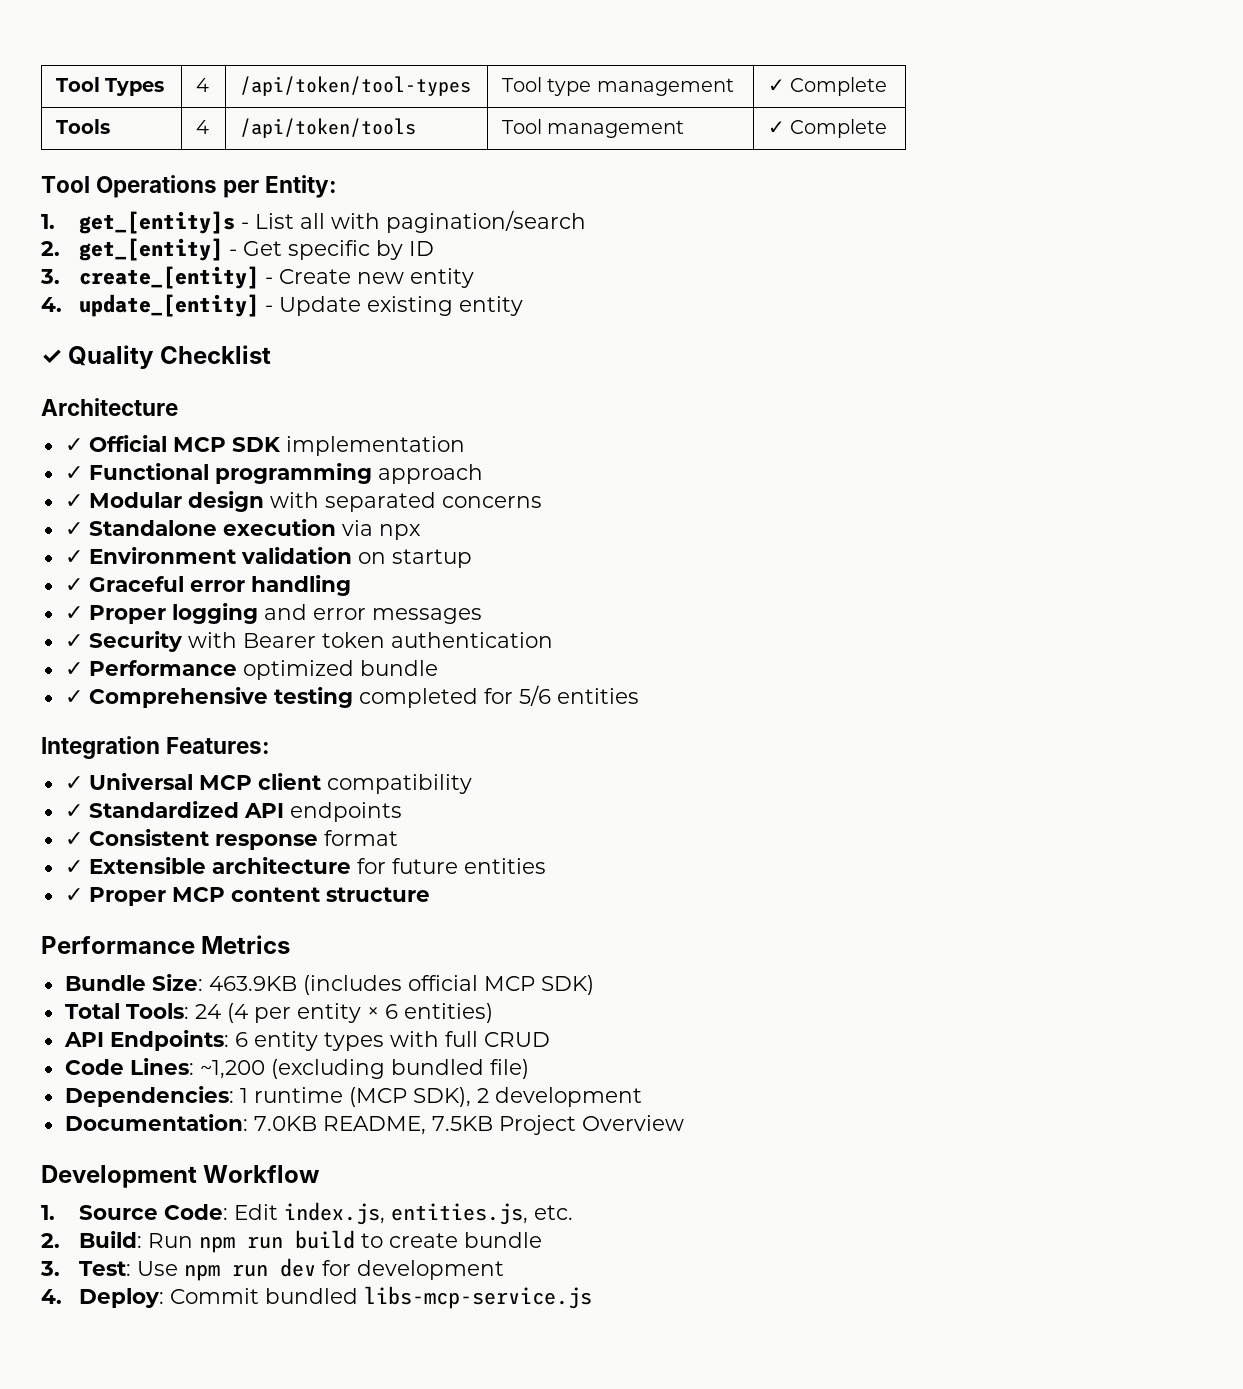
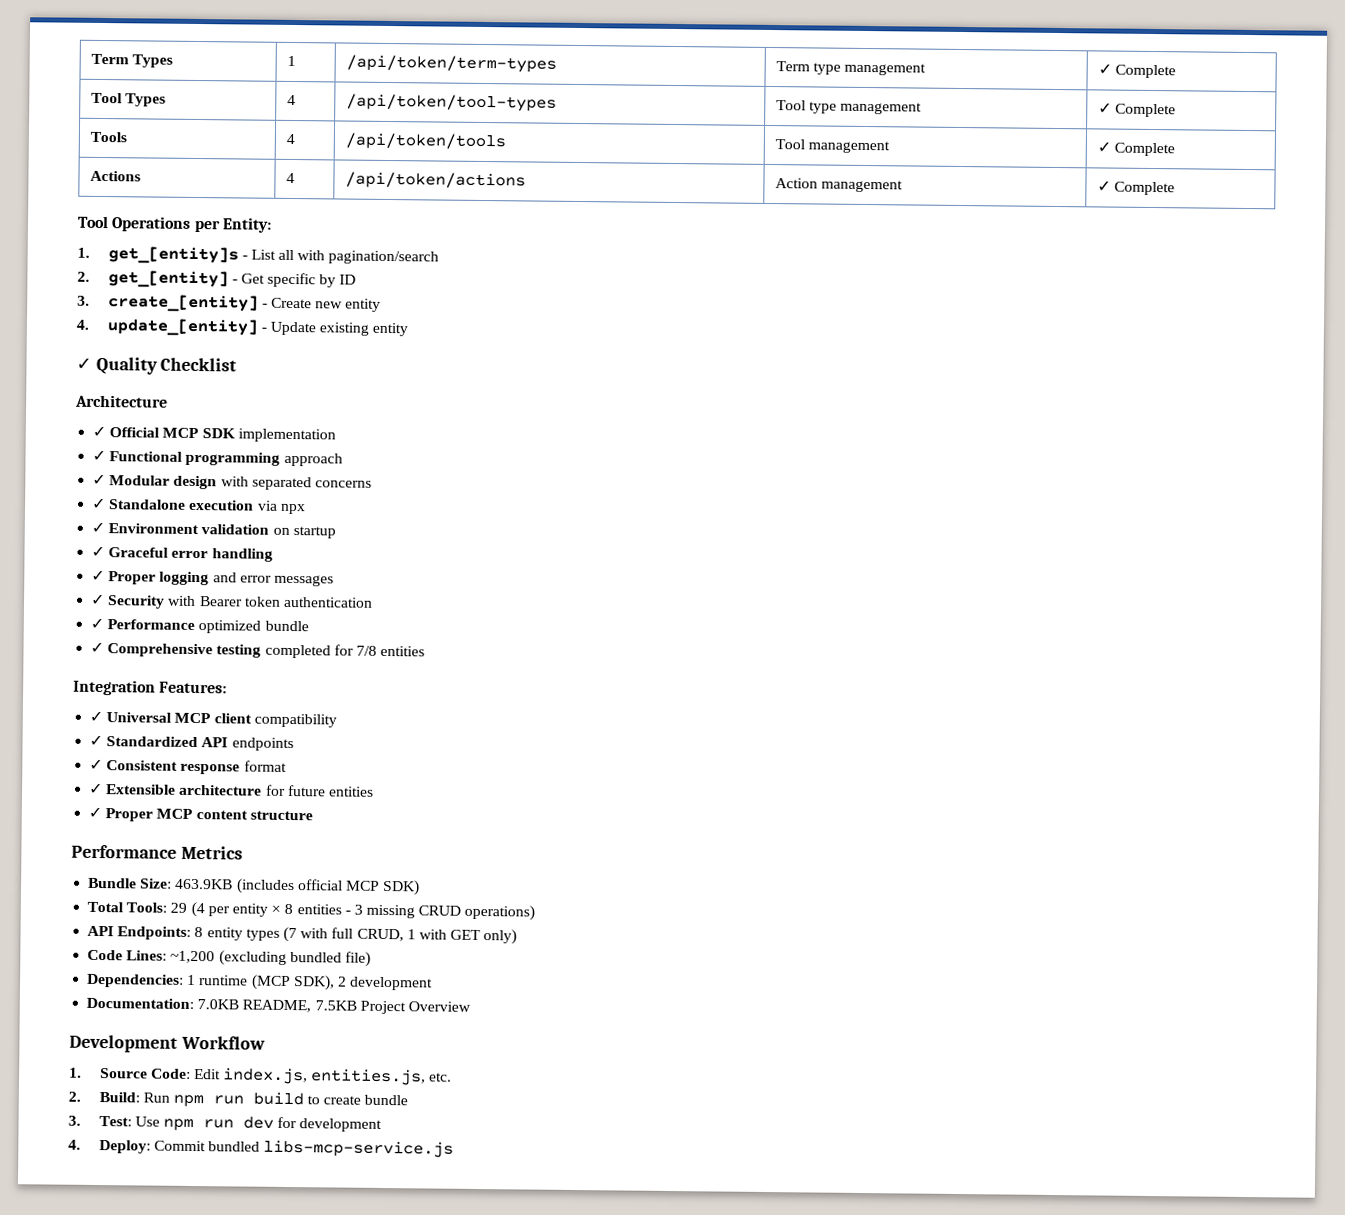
+ Term Types | 1 | /api/token/term-types | Term type management | ✓ Complete
+ Actions | 4 | /api/token/actions | Action management | ✓ Complete
- ✓ Comprehensive testing completed for 5/6 entities
+ ✓ Comprehensive testing completed for 7/8 entities
- Total Tools: 24 (4 per entity × 6 entities)
+ Total Tools: 29 (4 per entity × 8 entities - 3 missing CRUD operations)
- API Endpoints: 6 entity types with full CRUD
+ API Endpoints: 8 entity types (7 with full CRUD, 1 with GET only)

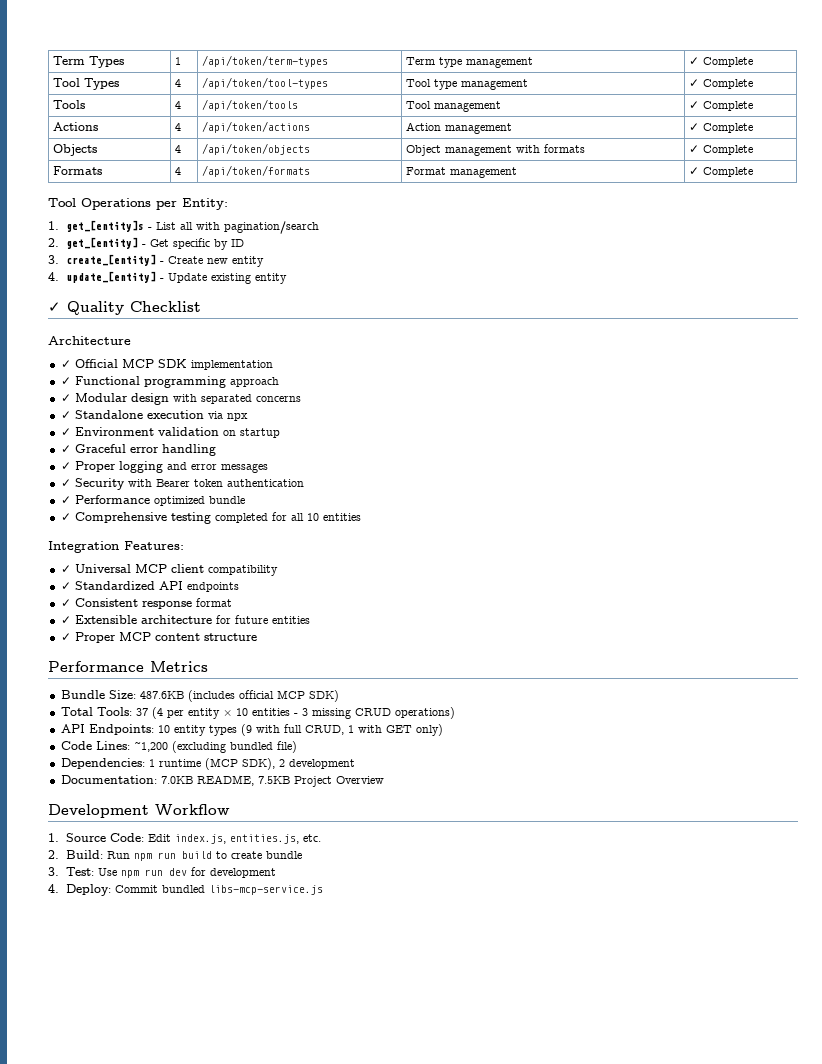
+ Objects | 4 | /api/token/objects | Object management with formats | ✓ Complete
+ Formats | 4 | /api/token/formats | Format management | ✓ Complete
- ✓ Comprehensive testing completed for 7/8 entities
+ ✓ Comprehensive testing completed for all 10 entities
- Bundle Size: 463.9KB (includes official MCP SDK)
+ Bundle Size: 487.6KB (includes official MCP SDK)
- Total Tools: 29 (4 per entity × 8 entities - 3 missing CRUD operations)
+ Total Tools: 37 (4 per entity × 10 entities - 3 missing CRUD operations)
- API Endpoints: 8 entity types (7 with full CRUD, 1 with GET only)
+ API Endpoints: 10 entity types (9 with full CRUD, 1 with GET only)

